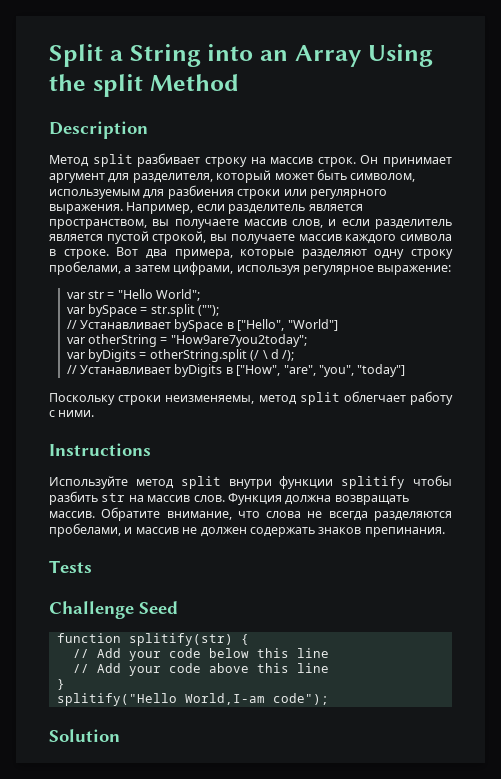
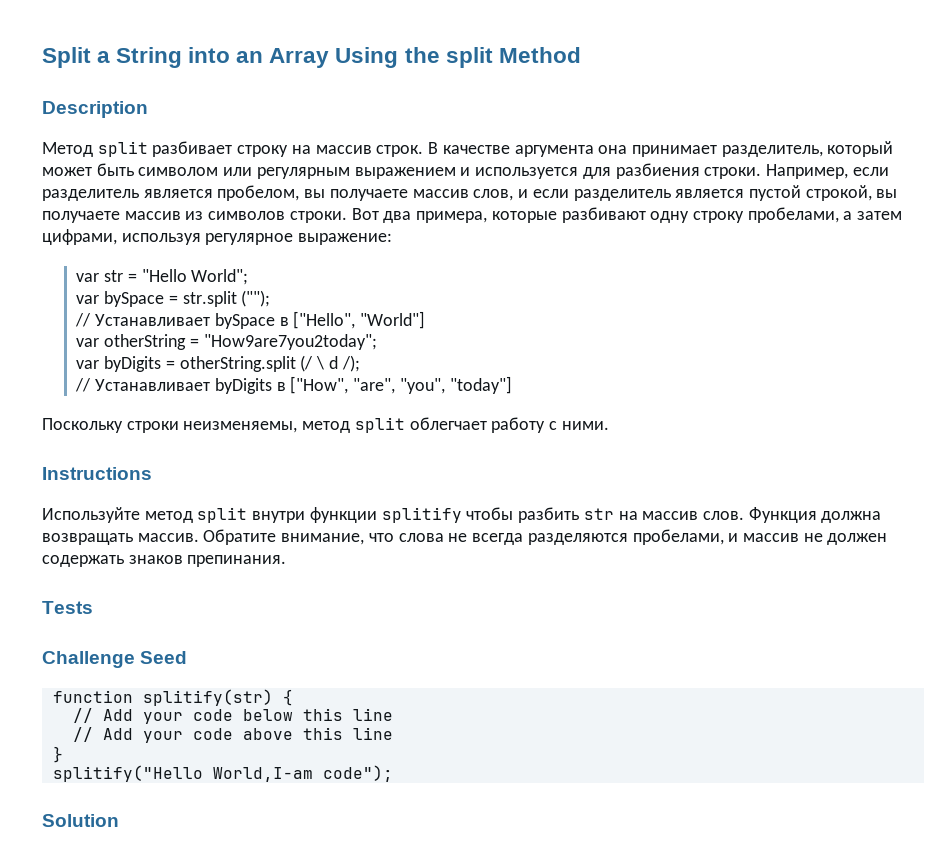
- Он принимает аргумент для разделителя, который может быть символом, используемым для разбиения строки или регулярного выражения.
+ В качестве аргумента она принимает разделитель, который может быть символом или регулярным выражением и используется для разбиения строки.
- Например, если разделитель является пространством, вы получаете массив слов, и если разделитель является пустой строкой, вы получаете массив каждого символа в строке.
+ Например, если разделитель является пробелом, вы получаете массив слов, и если разделитель является пустой строкой, вы получаете массив из символов строки.
- Вот два примера, которые разделяют одну строку пробелами, а затем цифрами, используя регулярное выражение:
+ Вот два примера, которые разбивают одну строку пробелами, а затем цифрами, используя регулярное выражение:

